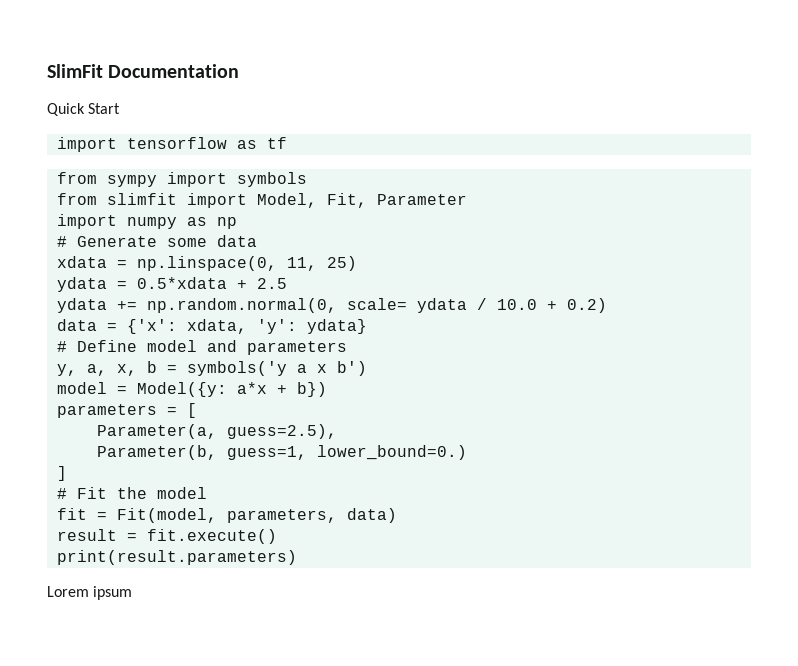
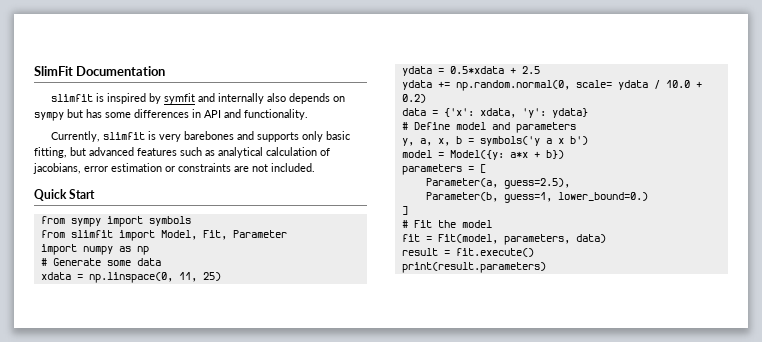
+ slimfit is inspired by symfit and internally also depends on sympy but has some differences in API and functionality.
+ Currently, slimfit is very barebones and supports only basic fitting, but advanced features such as analytical calculation of jacobians, error estimation or constraints are not included.
  Quick Start
- import tensorflow as tf
- Lorem ipsum

